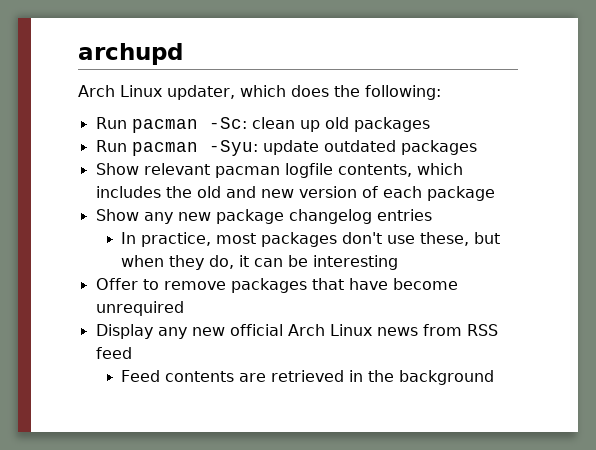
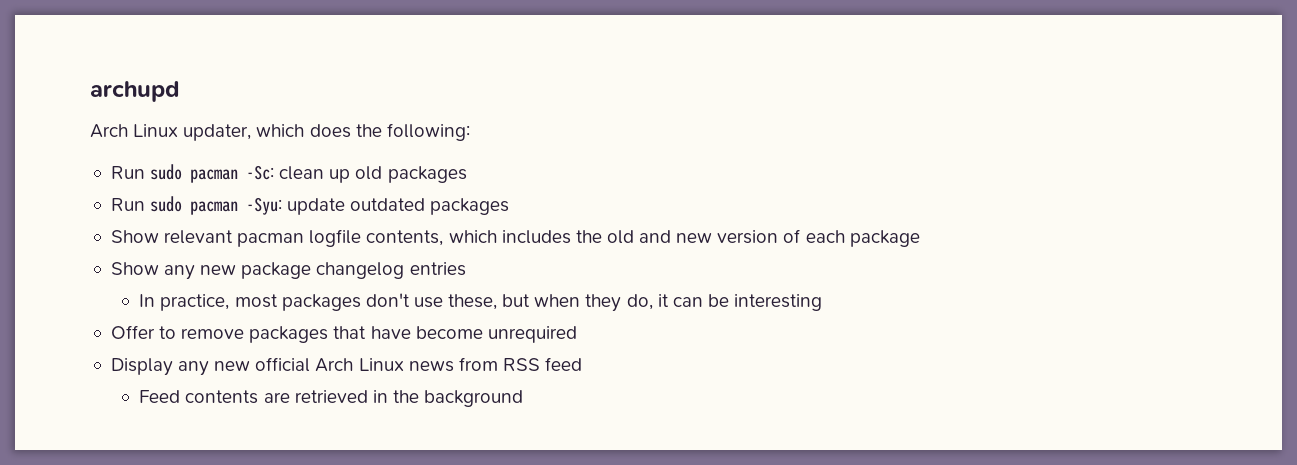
- Run pacman -Sc: clean up old packages
+ Run sudo pacman -Sc: clean up old packages
- Run pacman -Syu: update outdated packages
+ Run sudo pacman -Syu: update outdated packages

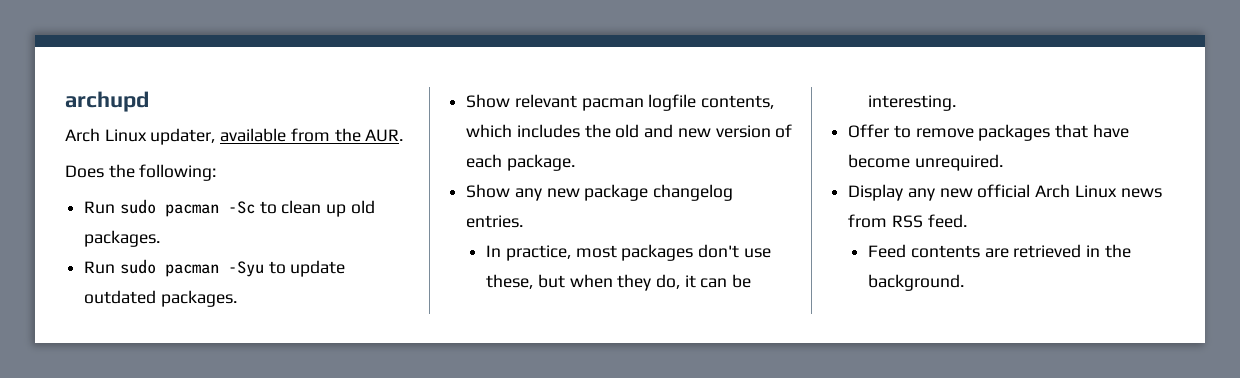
- Arch Linux updater, which does the following:
+ Arch Linux updater, available from the AUR.
+ Does the following:
- Run sudo pacman -Sc: clean up old packages
- Run sudo pacman -Syu: update outdated packages
+ Run sudo pacman -Sc to clean up old packages.
+ Run sudo pacman -Syu to update outdated packages.
- Show relevant pacman logfile contents, which includes the old and new version of each package
+ Show relevant pacman logfile contents, which includes the old and new version of each package.
- Show any new package changelog entries
+ Show any new package changelog entries.
- In practice, most packages don't use these, but when they do, it can be interesting
+ In practice, most packages don't use these, but when they do, it can be interesting.
- Offer to remove packages that have become unrequired
+ Offer to remove packages that have become unrequired.
- Display any new official Arch Linux news from RSS feed
+ Display any new official Arch Linux news from RSS feed.
- Feed contents are retrieved in the background
+ Feed contents are retrieved in the background.

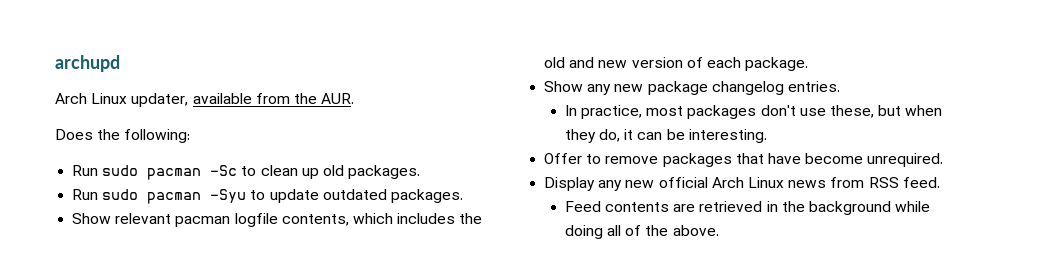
- Feed contents are retrieved in the background.
+ Feed contents are retrieved in the background while doing all of the above.

